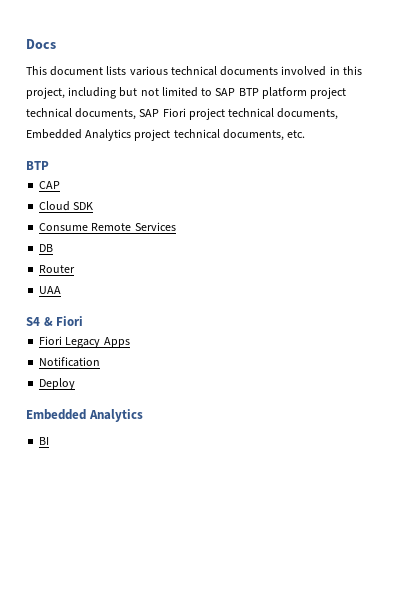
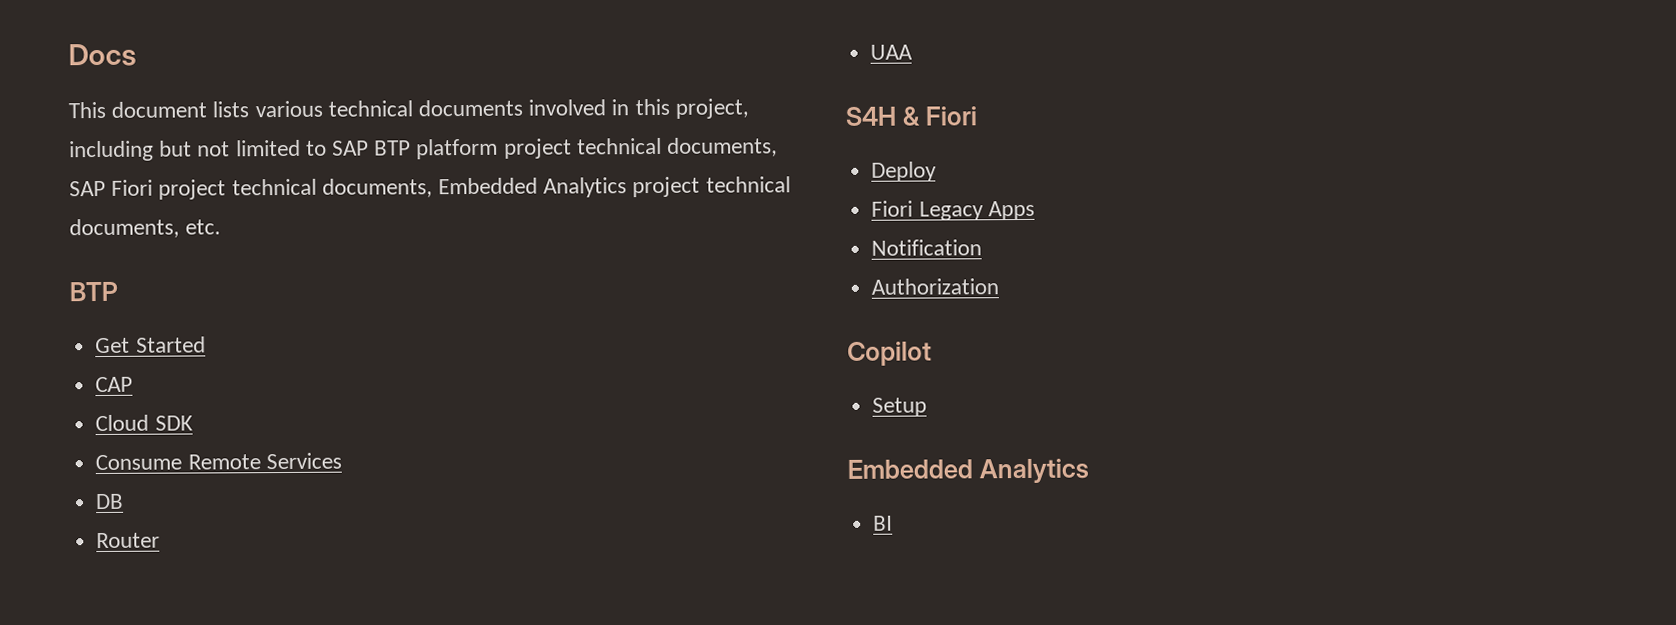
+ Get Started
- S4 & Fiori
+ S4H & Fiori
+ Deploy
- Deploy
+ Authorization
+ Copilot
+ Setup

